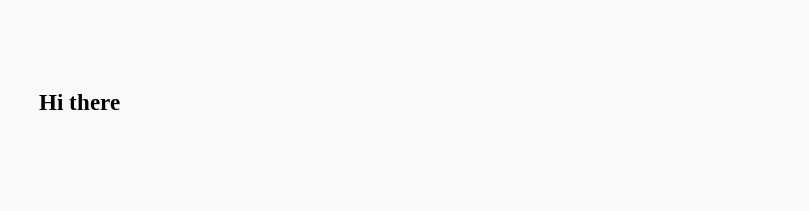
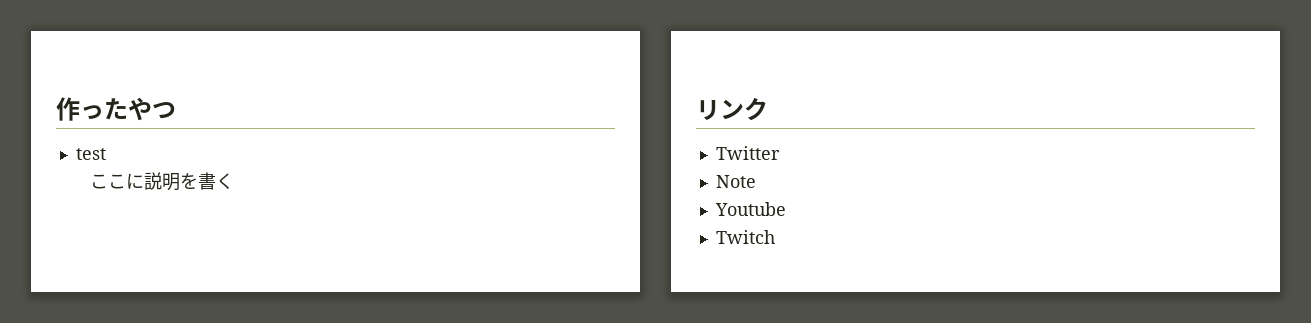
- Hi there
+ 作ったやつ
+ test
+ ここに説明を書く
+ リンク
+ Twitter
+ Note
+ Youtube
+ Twitch

